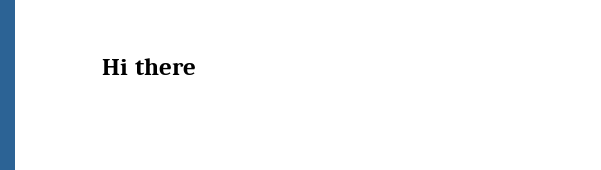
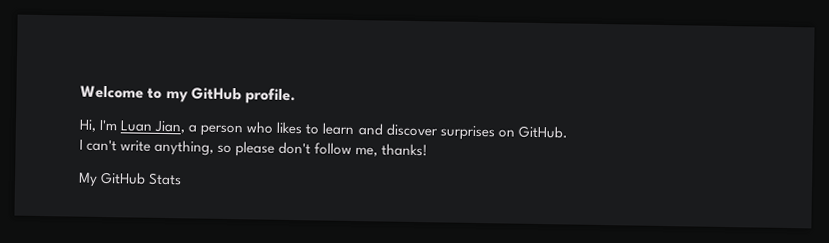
- Hi there
+ Welcome to my GitHub profile.
+ Hi, I'm Luan Jian, a person who likes to learn and discover surprises on GitHub.
+ I can't write anything, so please don't follow me, thanks!
+ My GitHub Stats

